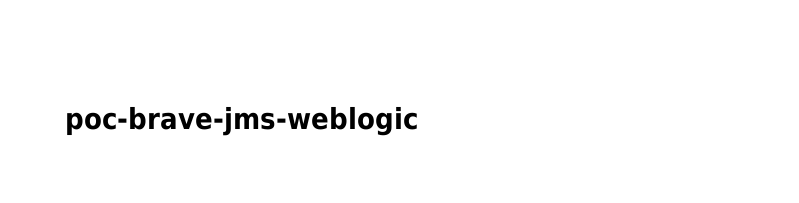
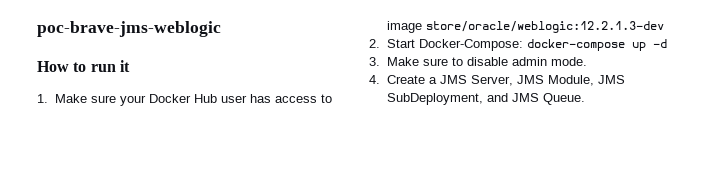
+ How to run it
+ 1. Make sure your Docker Hub user has access to image store/oracle/weblogic:12.2.1.3-dev
+ 2. Start Docker-Compose: docker-compose up -d
+ 3. Make sure to disable admin mode.
+ 4. Create a JMS Server, JMS Module, JMS SubDeployment, and JMS Queue.

